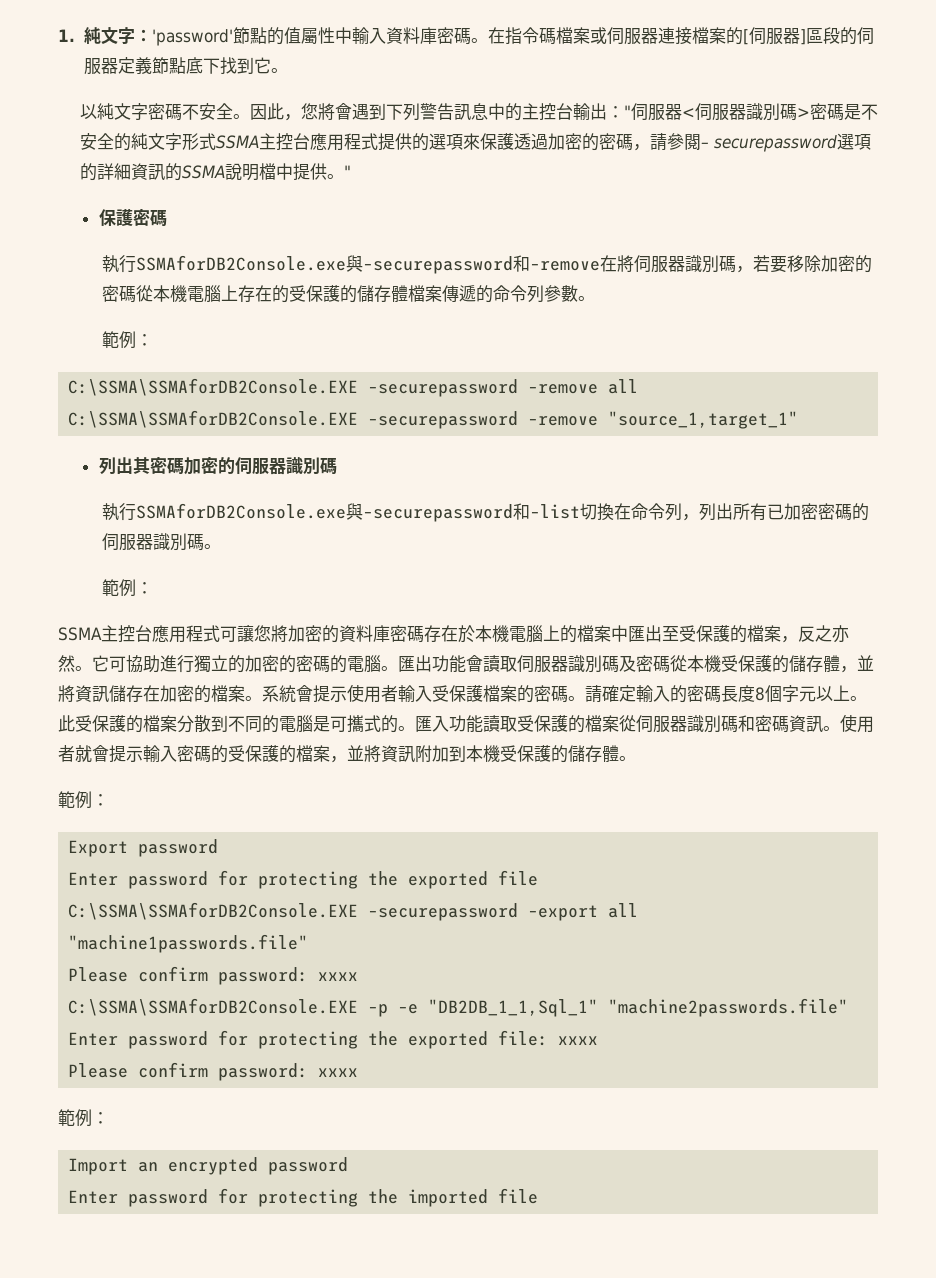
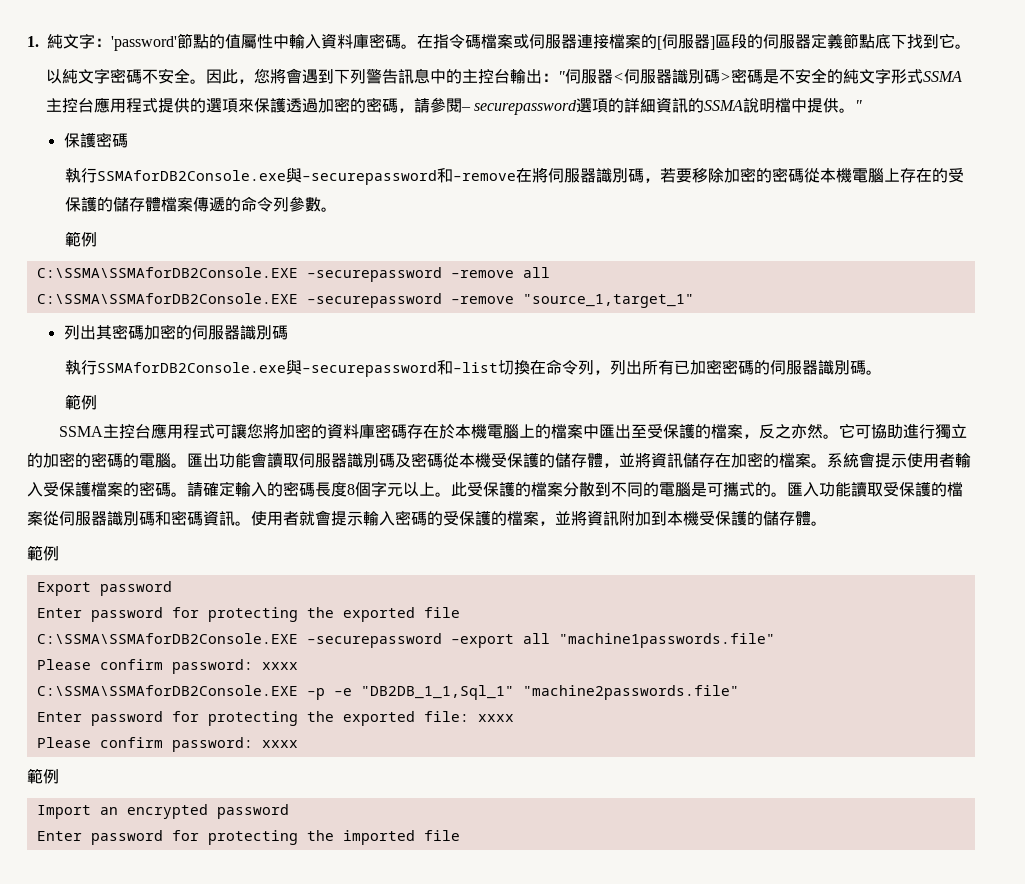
  執行SSMAforDB2Console.exe與–securepassword和–remove在將伺服器識別碼，若要移除加密的密碼從本機電腦上存在的受保護的儲存體檔案傳遞的命令列參數。
- 範例：
+ 範例
  執行SSMAforDB2Console.exe與–securepassword和–list切換在命令列，列出所有已加密密碼的伺服器識別碼。
- 範例：
+ 範例
  使用者就會提示輸入密碼的受保護的檔案，並將資訊附加到本機受保護的儲存體。
- 範例：
+ 範例
  Enter password for protecting the exported file: xxxx
  Please confirm password: xxxx
- 範例：
+ 範例

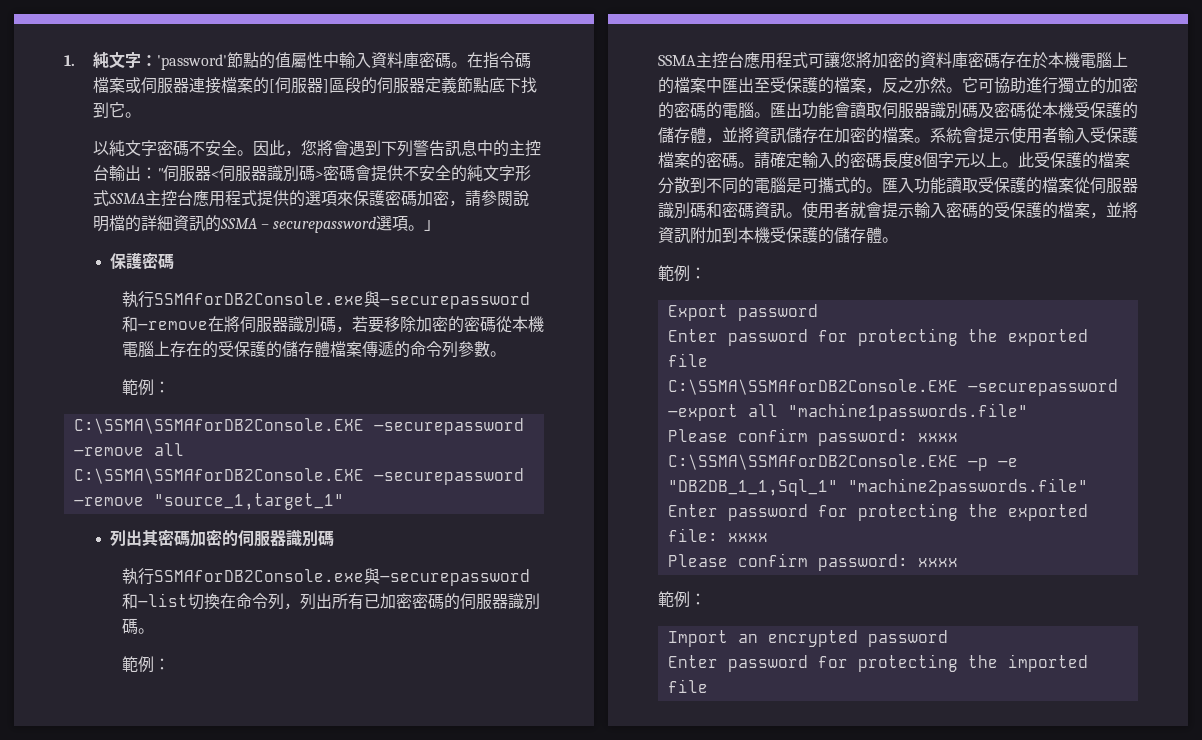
- 因此，您將會遇到下列警告訊息中的主控台輸出："伺服器<伺服器識別碼>密碼是不安全的純文字形式SSMA主控台應用程式提供的選項來保護透過加密的密碼，請參閱– securepassword選項的詳細資訊的SSMA說明檔中提供。"
+ 因此，您將會遇到下列警告訊息中的主控台輸出："伺服器<伺服器識別碼>密碼會提供不安全的純文字形式SSMA主控台應用程式提供的選項來保護密碼加密，請參閱說明檔的詳細資訊的SSMA – securepassword選項。」
  執行SSMAforDB2Console.exe與–securepassword和–remove在將伺服器識別碼，若要移除加密的密碼從本機電腦上存在的受保護的儲存體檔案傳遞的命令列參數。
- 範例
+ 範例：
  執行SSMAforDB2Console.exe與–securepassword和–list切換在命令列，列出所有已加密密碼的伺服器識別碼。
- 範例
+ 範例：
  使用者就會提示輸入密碼的受保護的檔案，並將資訊附加到本機受保護的儲存體。
- 範例
+ 範例：
  Enter password for protecting the exported file: xxxx
  Please confirm password: xxxx
- 範例
+ 範例：

